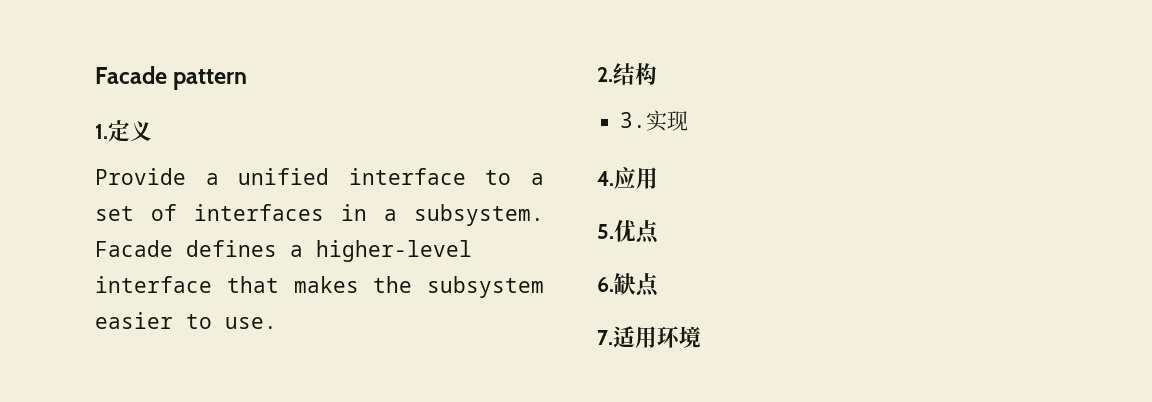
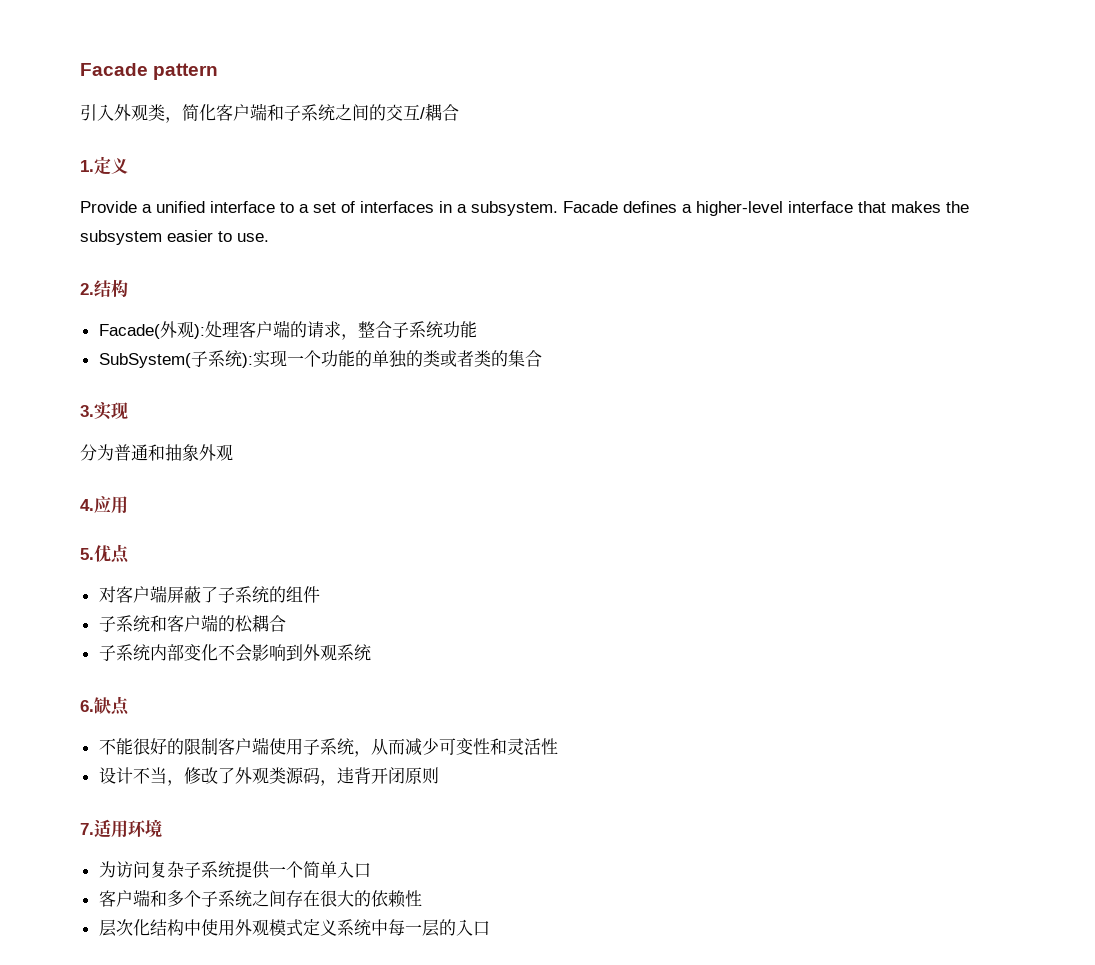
+ 引入外观类，简化客户端和子系统之间的交互/耦合
+ Facade(外观):处理客户端的请求，整合子系统功能
+ SubSystem(子系统):实现一个功能的单独的类或者类的集合
  3.实现
+ 分为普通和抽象外观
  4.应用
  5.优点
+ 对客户端屏蔽了子系统的组件
+ 子系统和客户端的松耦合
+ 子系统内部变化不会影响到外观系统
  6.缺点
+ 不能很好的限制客户端使用子系统，从而减少可变性和灵活性
+ 设计不当，修改了外观类源码，违背开闭原则
  7.适用环境
+ 为访问复杂子系统提供一个简单入口
+ 客户端和多个子系统之间存在很大的依赖性
+ 层次化结构中使用外观模式定义系统中每一层的入口

